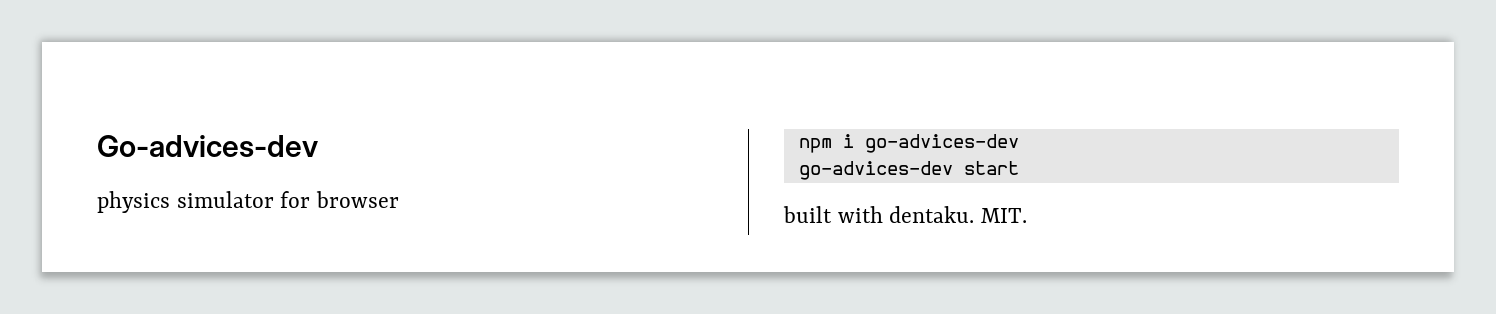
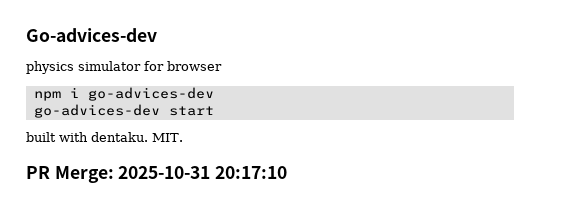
+ PR Merge: 2025-10-31 20:17:10

